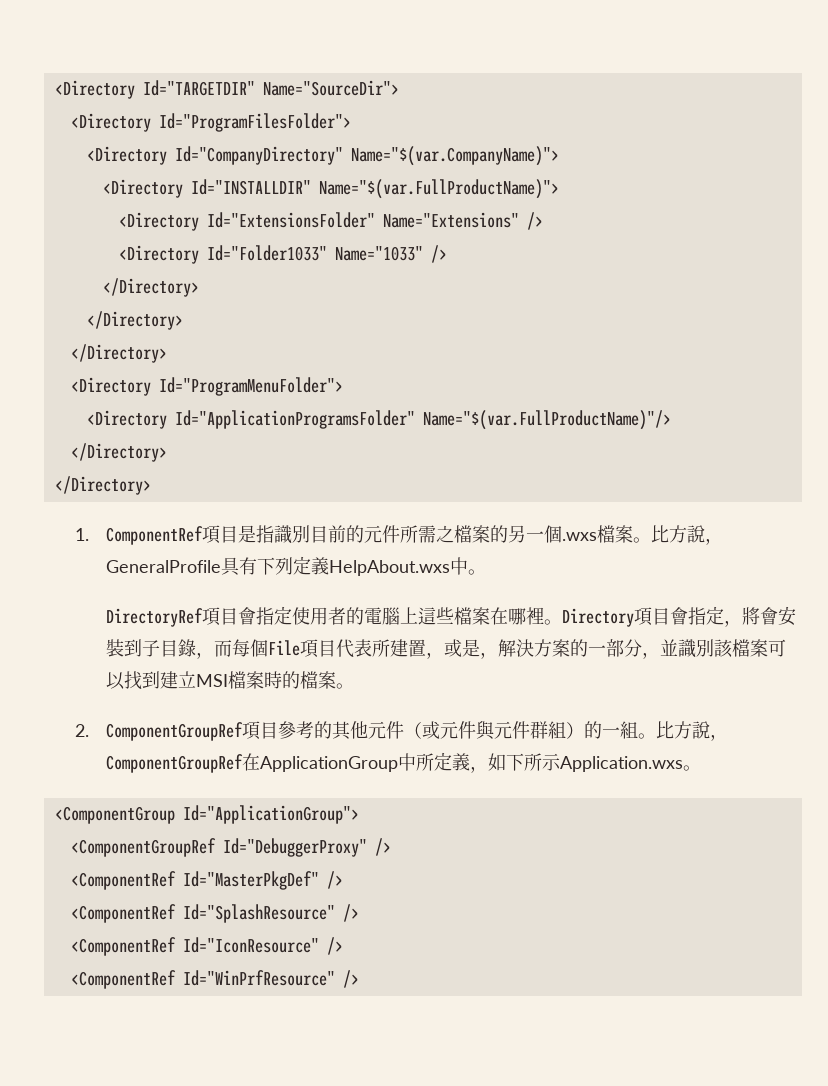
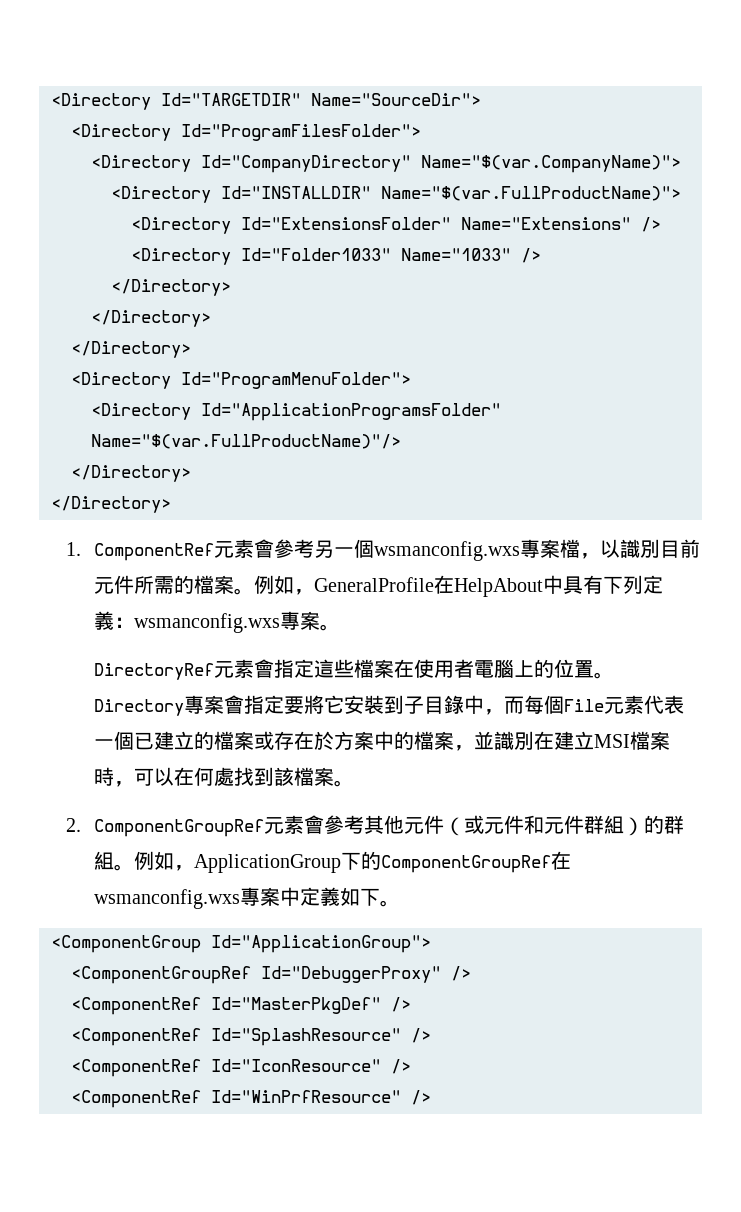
- 1. ComponentRef項目是指識別目前的元件所需之檔案的另一個.wxs檔案。比方說，GeneralProfile具有下列定義HelpAbout.wxs中。
+ 1. ComponentRef元素會參考另一個wsmanconfig.wxs專案檔，以識別目前元件所需的檔案。例如，GeneralProfile在HelpAbout中具有下列定義：wsmanconfig.wxs專案。
- DirectoryRef項目會指定使用者的電腦上這些檔案在哪裡。Directory項目會指定，將會安裝到子目錄，而每個File項目代表所建置，或是，解決方案的一部分，並識別該檔案可以找到建立MSI檔案時的檔案。
+ DirectoryRef元素會指定這些檔案在使用者電腦上的位置。Directory專案會指定要將它安裝到子目錄中，而每個File元素代表一個已建立的檔案或存在於方案中的檔案，並識別在建立MSI檔案時，可以在何處找到該檔案。
- 2. ComponentGroupRef項目參考的其他元件（或元件與元件群組）的一組。比方說，ComponentGroupRef在ApplicationGroup中所定義，如下所示Application.wxs。
+ 2. ComponentGroupRef元素會參考其他元件（或元件和元件群組）的群組。例如，ApplicationGroup下的ComponentGroupRef在wsmanconfig.wxs專案中定義如下。

